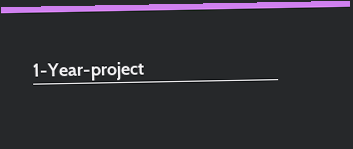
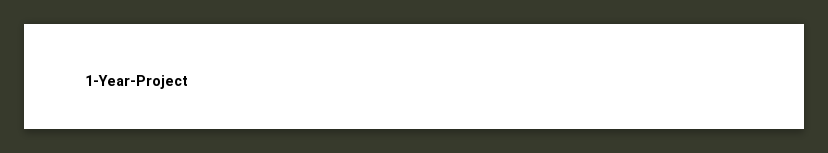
- 1-Year-project
+ 1-Year-Project

